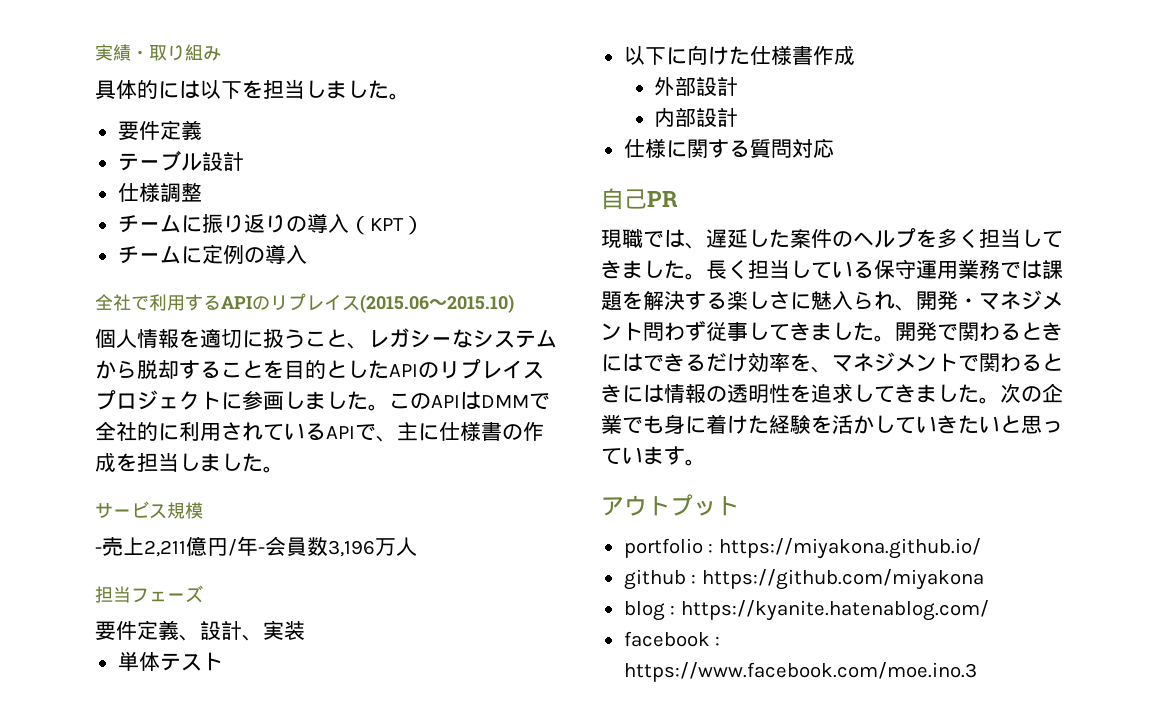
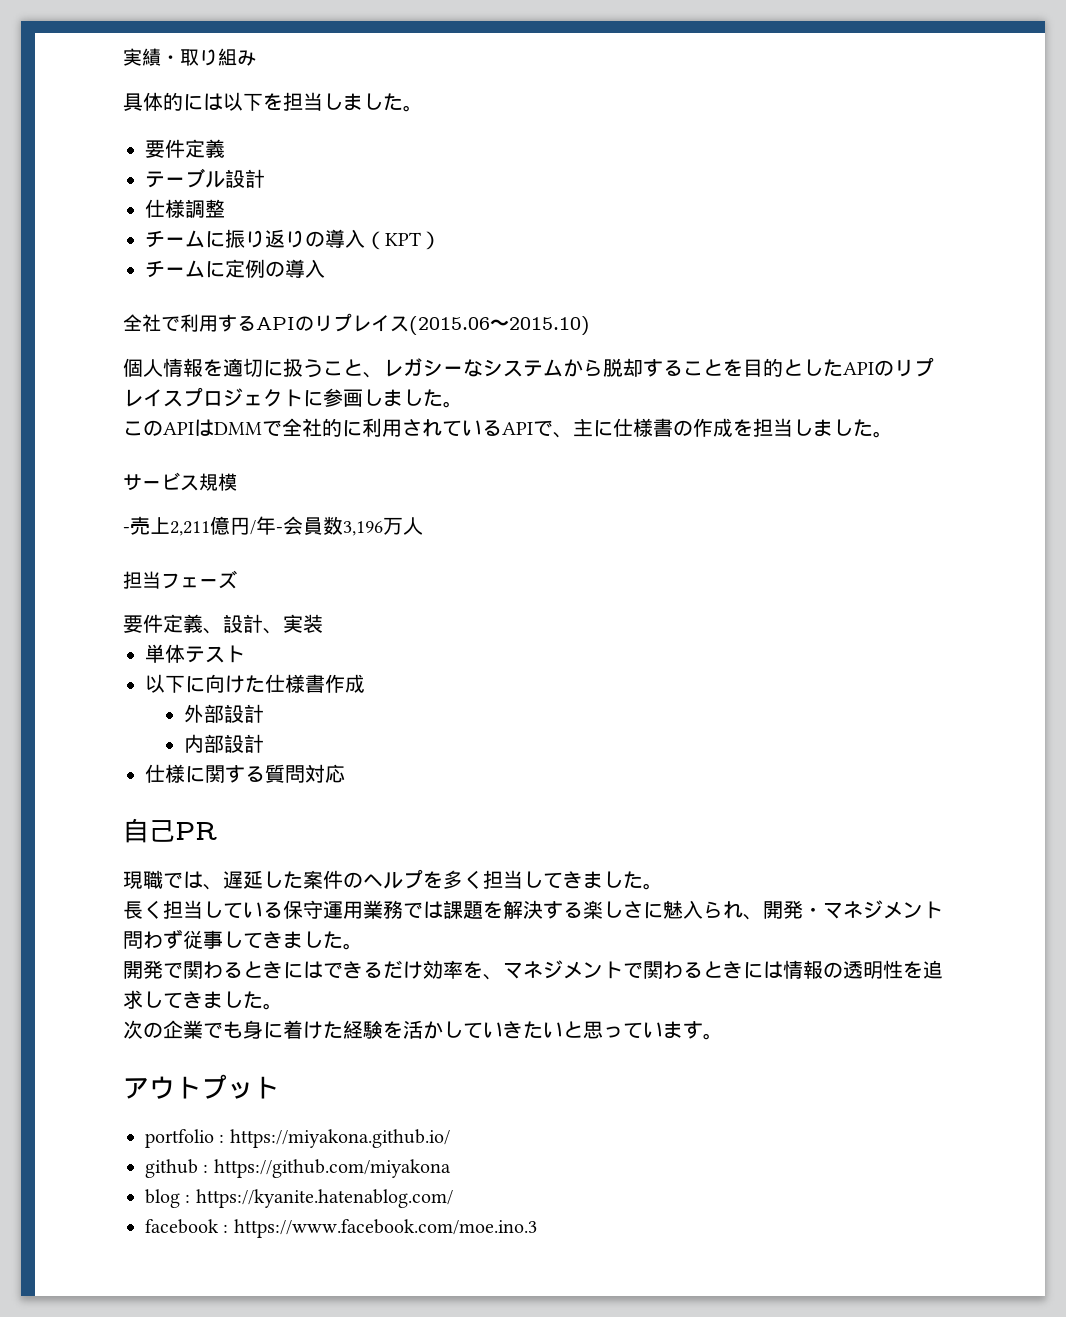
- 個人情報を適切に扱うこと、レガシーなシステムから脱却することを目的としたAPIのリプレイスプロジェクトに参画しました。このAPIはDMMで全社的に利用されているAPIで、主に仕様書の作成を担当しました。
+ 個人情報を適切に扱うこと、レガシーなシステムから脱却することを目的としたAPIのリプレイスプロジェクトに参画しました。
+ このAPIはDMMで全社的に利用されているAPIで、主に仕様書の作成を担当しました。
- 現職では、遅延した案件のヘルプを多く担当してきました。長く担当している保守運用業務では課題を解決する楽しさに魅入られ、開発・マネジメント問わず従事してきました。開発で関わるときにはできるだけ効率を、マネジメントで関わるときには情報の透明性を追求してきました。次の企業でも身に着けた経験を活かしていきたいと思っています。
+ 現職では、遅延した案件のヘルプを多く担当してきました。
+ 長く担当している保守運用業務では課題を解決する楽しさに魅入られ、開発・マネジメント問わず従事してきました。
+ 開発で関わるときにはできるだけ効率を、マネジメントで関わるときには情報の透明性を追求してきました。
+ 次の企業でも身に着けた経験を活かしていきたいと思っています。

